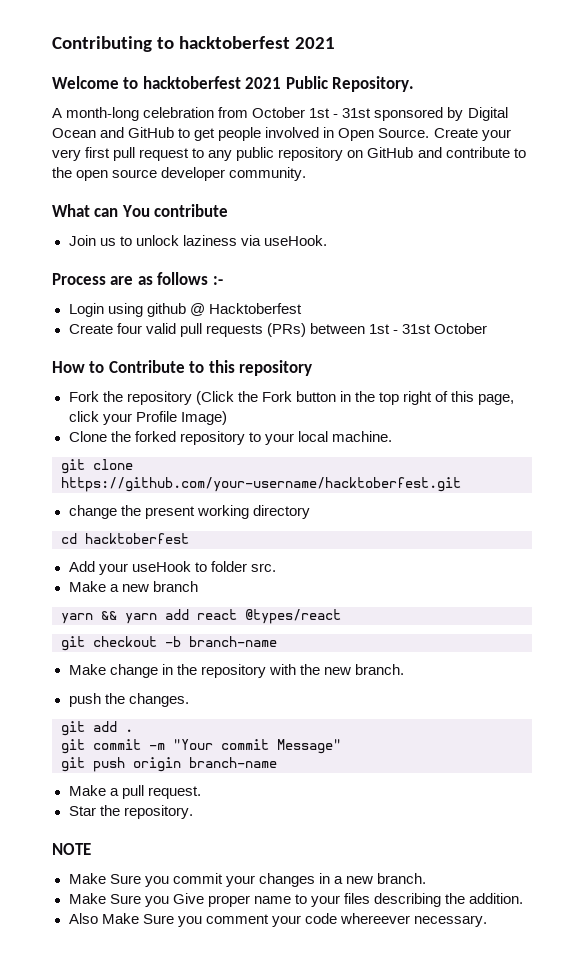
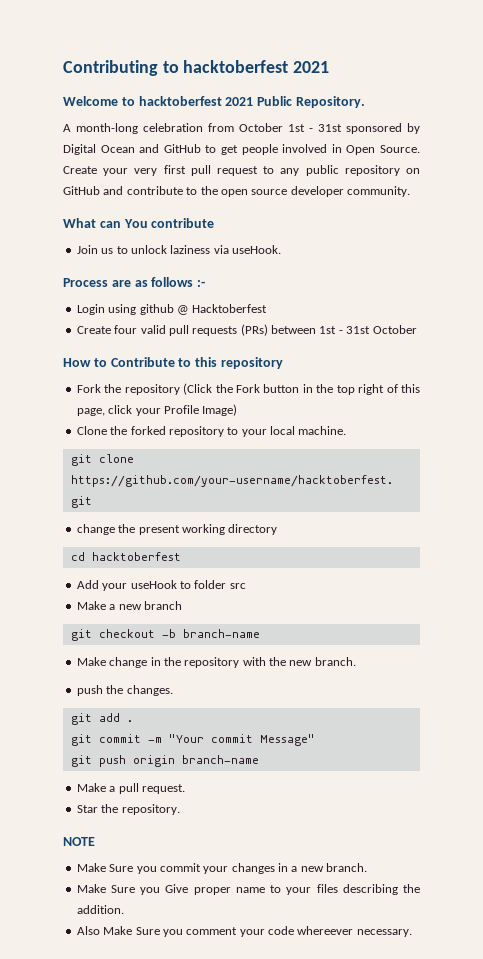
- Add your useHook to folder src.
+ Add your useHook to folder src
- yarn && yarn add react @types/react

